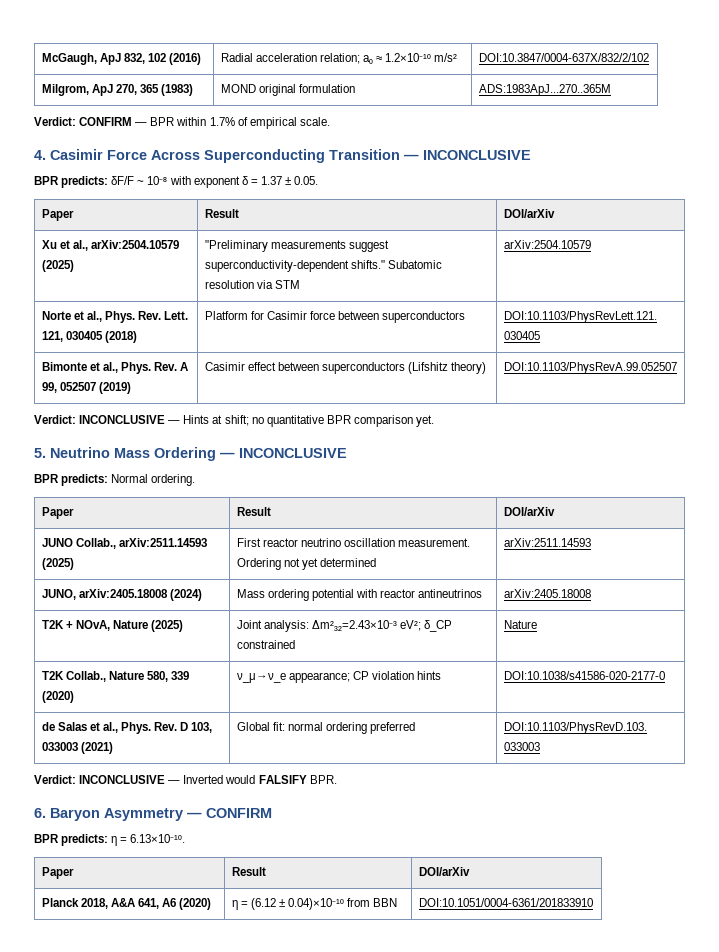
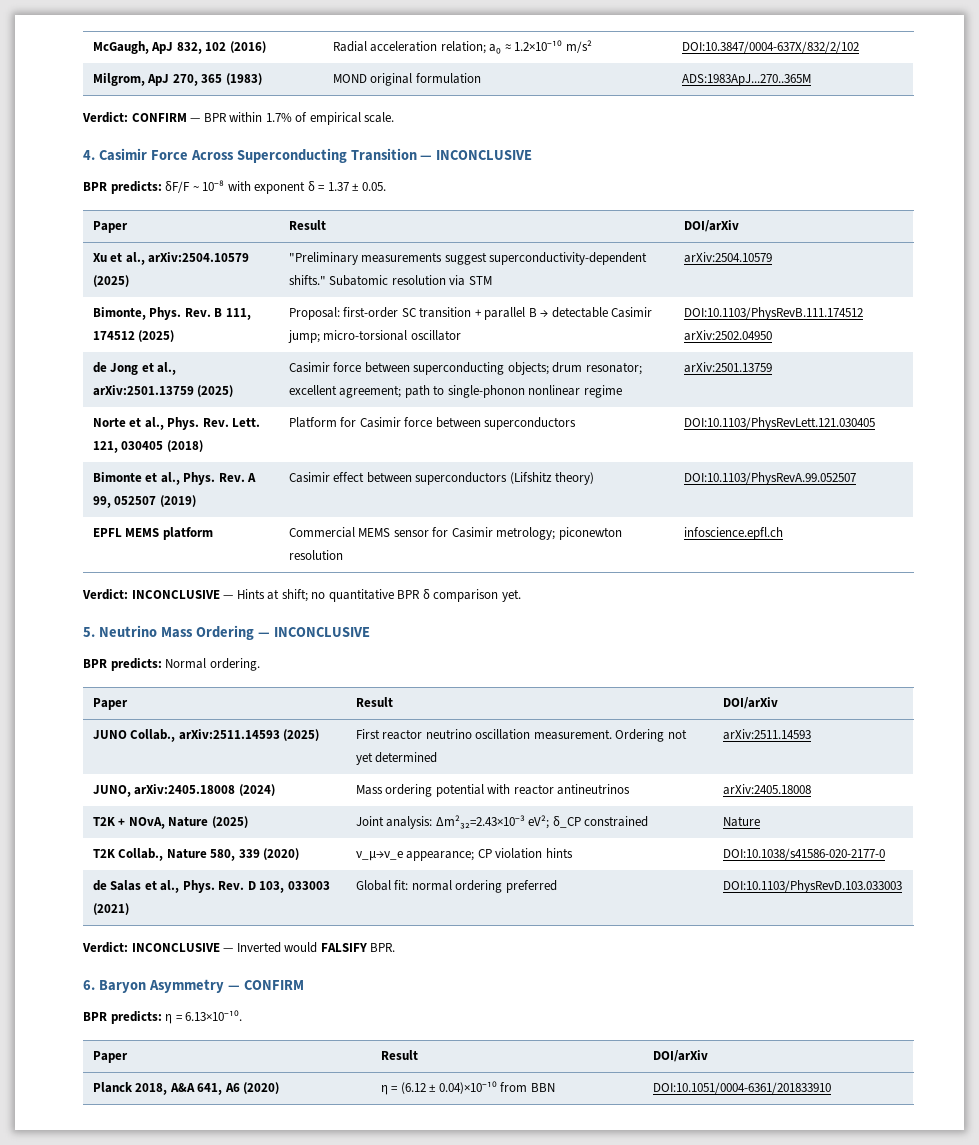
+ Bimonte, Phys. Rev. B 111, 174512 (2025) | Proposal: first-order SC transition + parallel B → detectable Casimir jump; micro-torsional oscillator | DOI:10.1103/PhysRevB.111.174512 arXiv:2502.04950
+ de Jong et al., arXiv:2501.13759 (2025) | Casimir force between superconducting objects; drum resonator; excellent agreement; path to single-phonon nonlinear regime | arXiv:2501.13759
+ EPFL MEMS platform | Commercial MEMS sensor for Casimir metrology; piconewton resolution | infoscience.epfl.ch
- Verdict: INCONCLUSIVE — Hints at shift; no quantitative BPR comparison yet.
+ Verdict: INCONCLUSIVE — Hints at shift; no quantitative BPR δ comparison yet.

